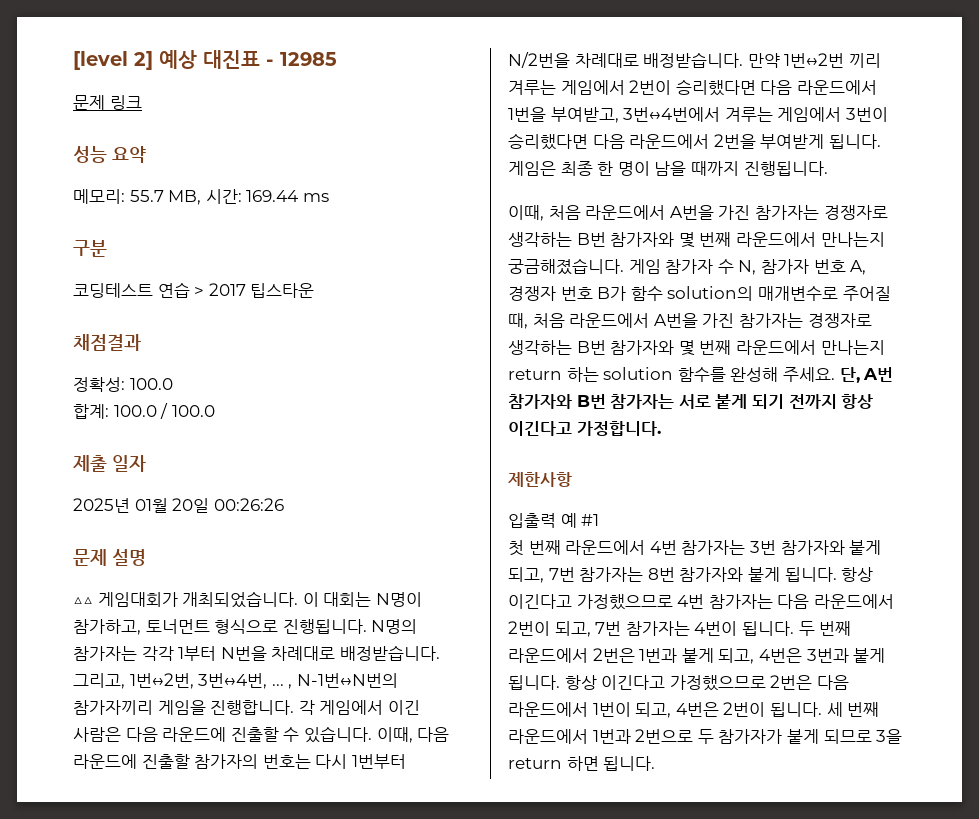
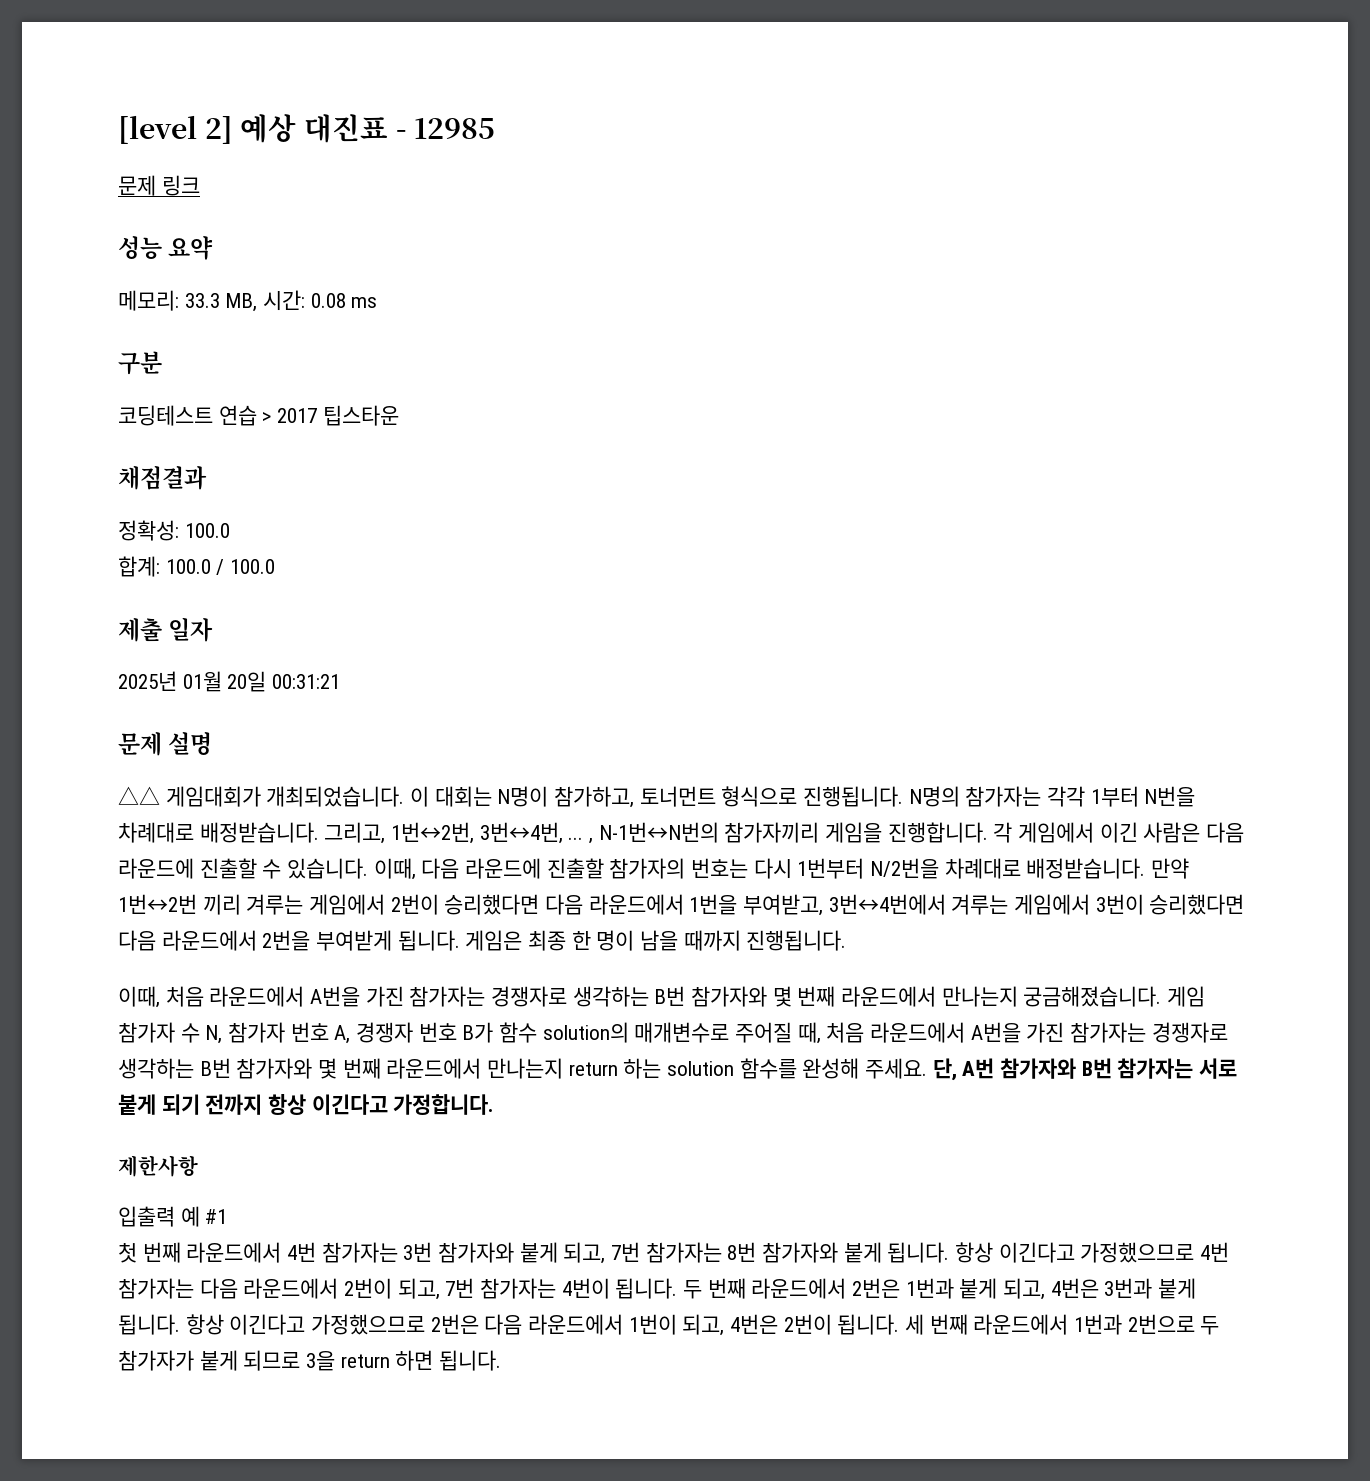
- 메모리: 55.7 MB, 시간: 169.44 ms
+ 메모리: 33.3 MB, 시간: 0.08 ms
- 2025년 01월 20일 00:26:26
+ 2025년 01월 20일 00:31:21

